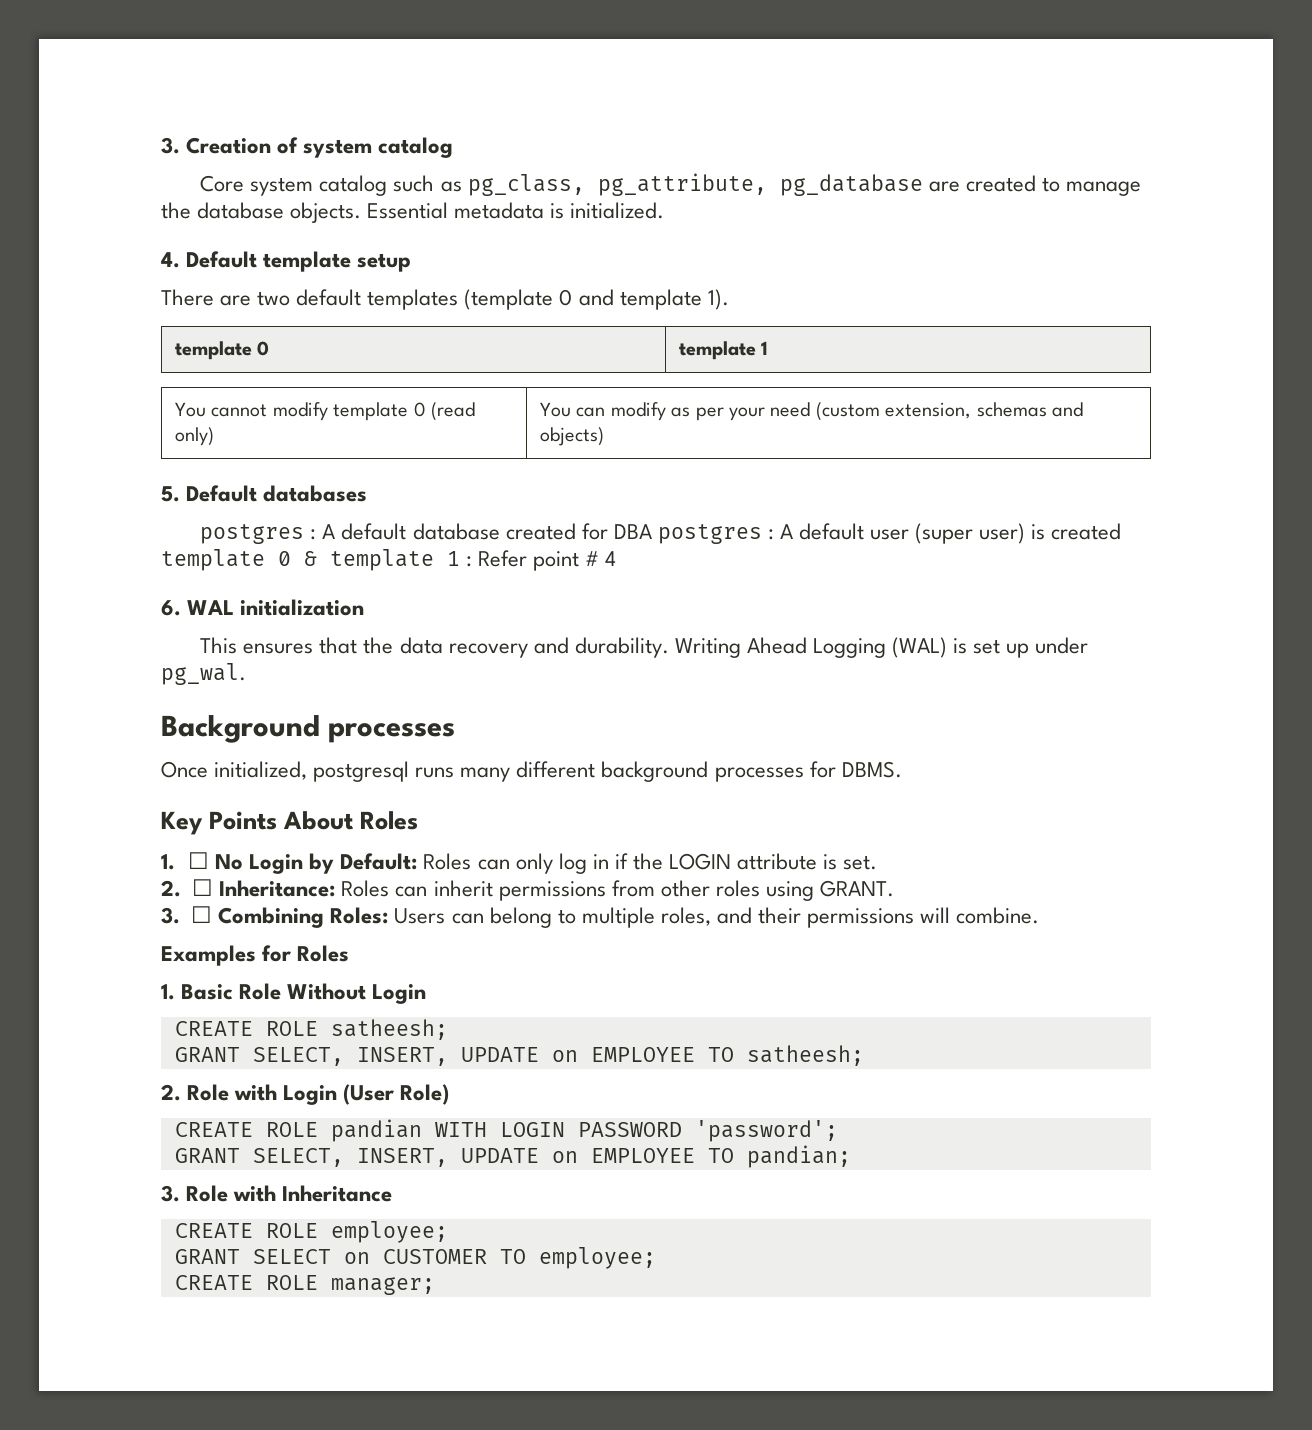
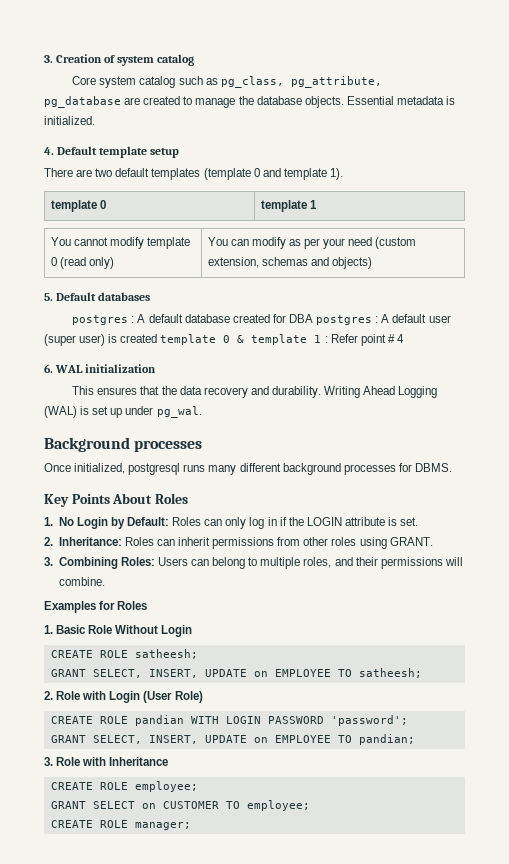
- 1. ☐ No Login by Default: Roles can only log in if the LOGIN attribute is set.
+ 1. No Login by Default: Roles can only log in if the LOGIN attribute is set.
- 2. ☐ Inheritance: Roles can inherit permissions from other roles using GRANT.
+ 2. Inheritance: Roles can inherit permissions from other roles using GRANT.
- 3. ☐ Combining Roles: Users can belong to multiple roles, and their permissions will combine.
+ 3. Combining Roles: Users can belong to multiple roles, and their permissions will combine.

